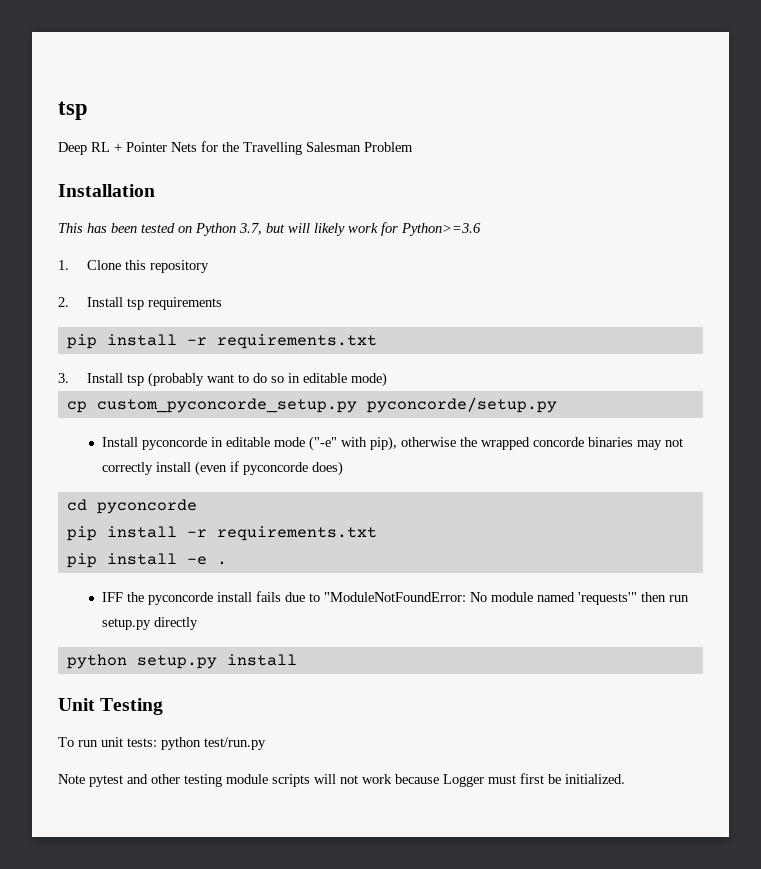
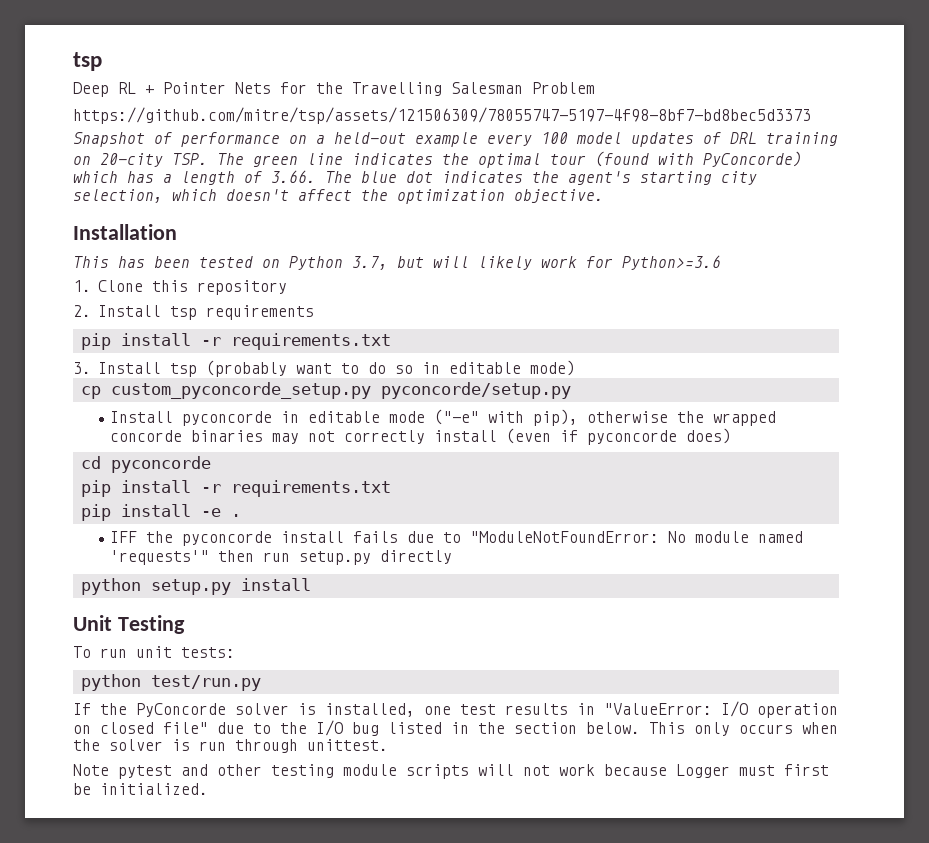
+ https://github.com/mitre/tsp/assets/121506309/78055747-5197-4f98-8bf7-bd8bec5d3373
+ Snapshot of performance on a held-out example every 100 model updates of DRL training on 20-city TSP. The green line indicates the optimal tour (found with PyConcorde) which has a length of 3.66. The blue dot indicates the agent's starting city selection, which doesn't affect the optimization objective.
- To run unit tests: python test/run.py
+ To run unit tests:
+ python test/run.py
+ If the PyConcorde solver is installed, one test results in "ValueError: I/O operation on closed file" due to the I/O bug listed in the section below. This only occurs when the solver is run through unittest.

